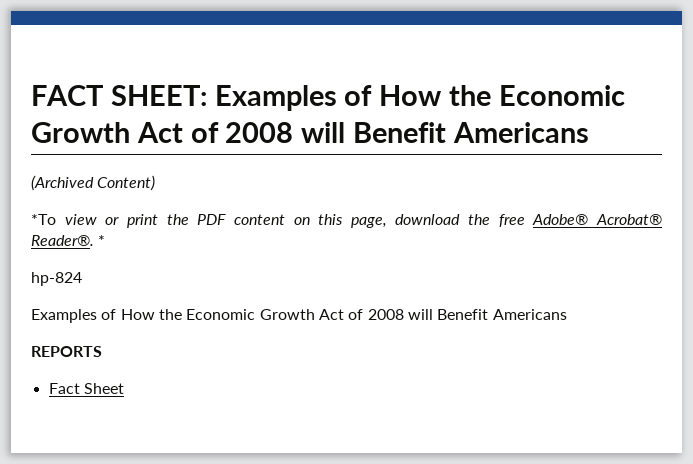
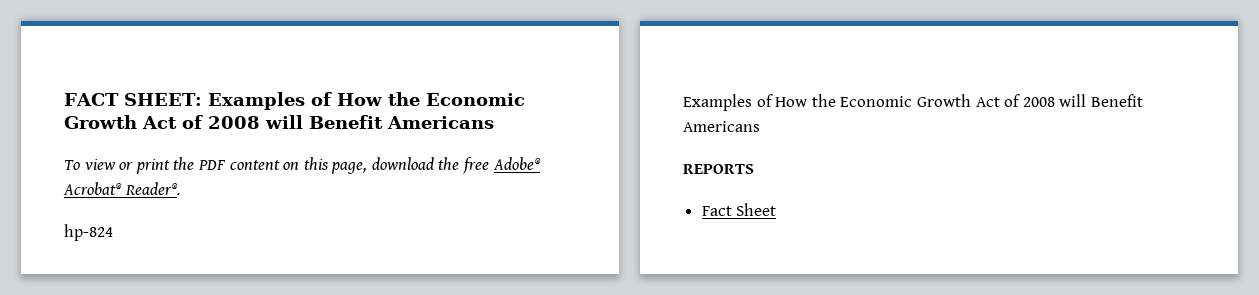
- (Archived Content)
- *To view or print the PDF content on this page, download the free Adobe® Acrobat® Reader®. *
+ To view or print the PDF content on this page, download the free Adobe® Acrobat® Reader®.

